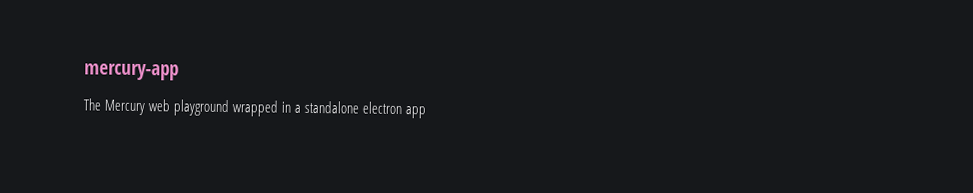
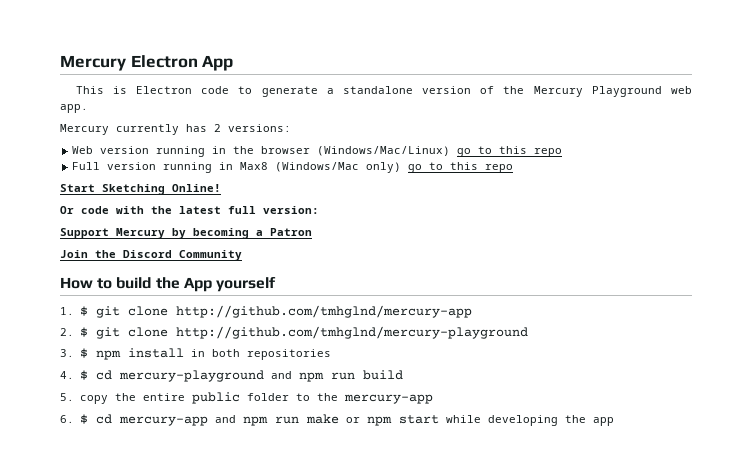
- mercury-app
- The Mercury web playground wrapped in a standalone electron app
+ Mercury Electron App
+ This is Electron code to generate a standalone version of the Mercury Playground web app.
+ Mercury currently has 2 versions:
+ Web version running in the browser (Windows/Mac/Linux) go to this repo
+ Full version running in Max8 (Windows/Mac only) go to this repo
+ Start Sketching Online!
+ Or code with the latest full version:
+ Support Mercury by becoming a Patron
+ Join the Discord Community
+ How to build the App yourself
+ 1. $ git clone http://github.com/tmhglnd/mercury-app
+ 2. $ git clone http://github.com/tmhglnd/mercury-playground
+ 3. $ npm install in both repositories
+ 4. $ cd mercury-playground and npm run build
+ 5. copy the entire public folder to the mercury-app
+ 6. $ cd mercury-app and npm run make or npm start while developing the app

